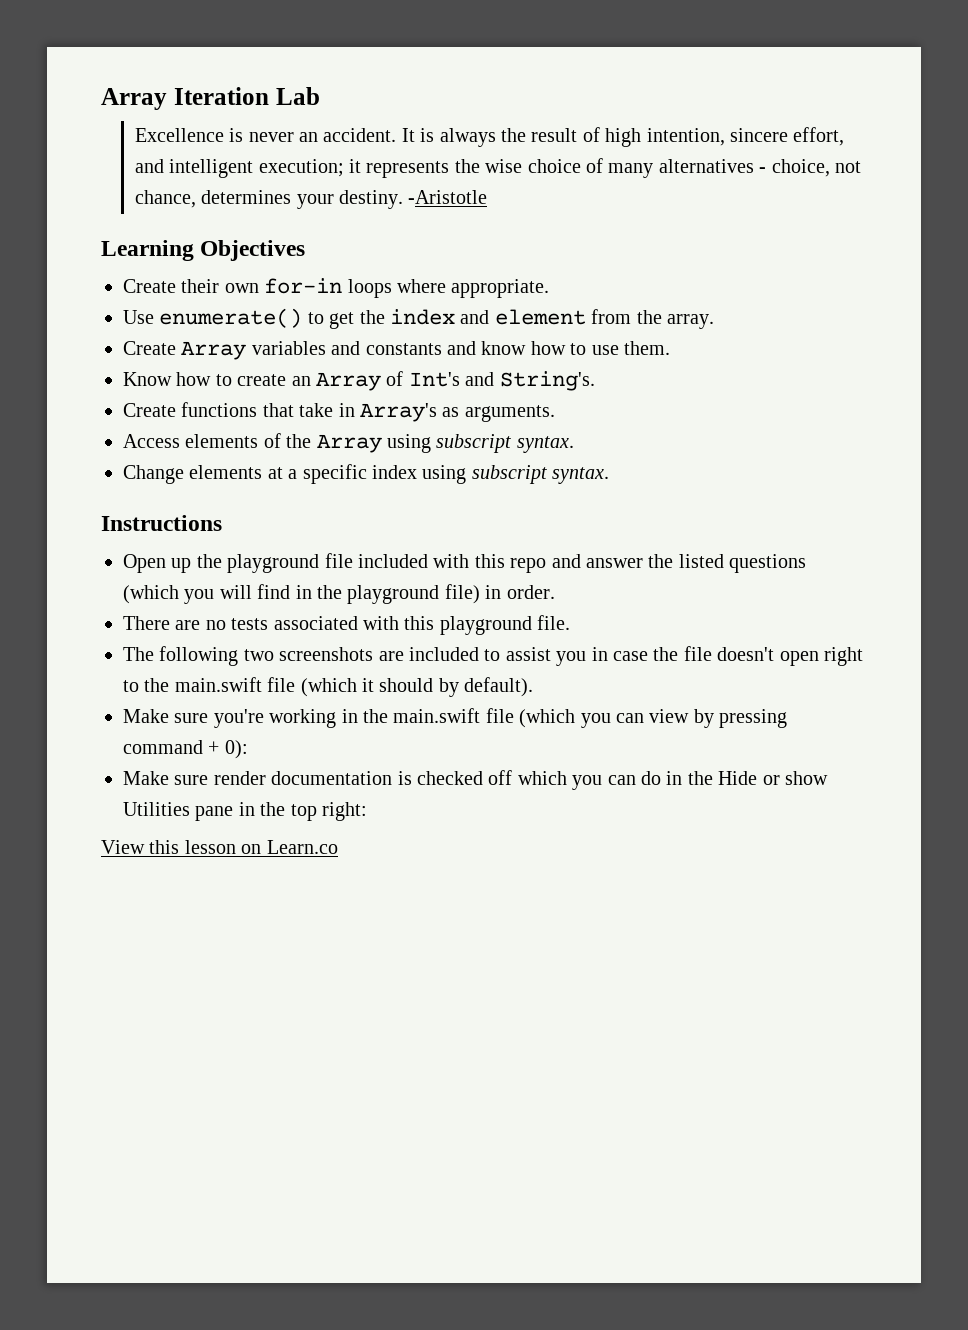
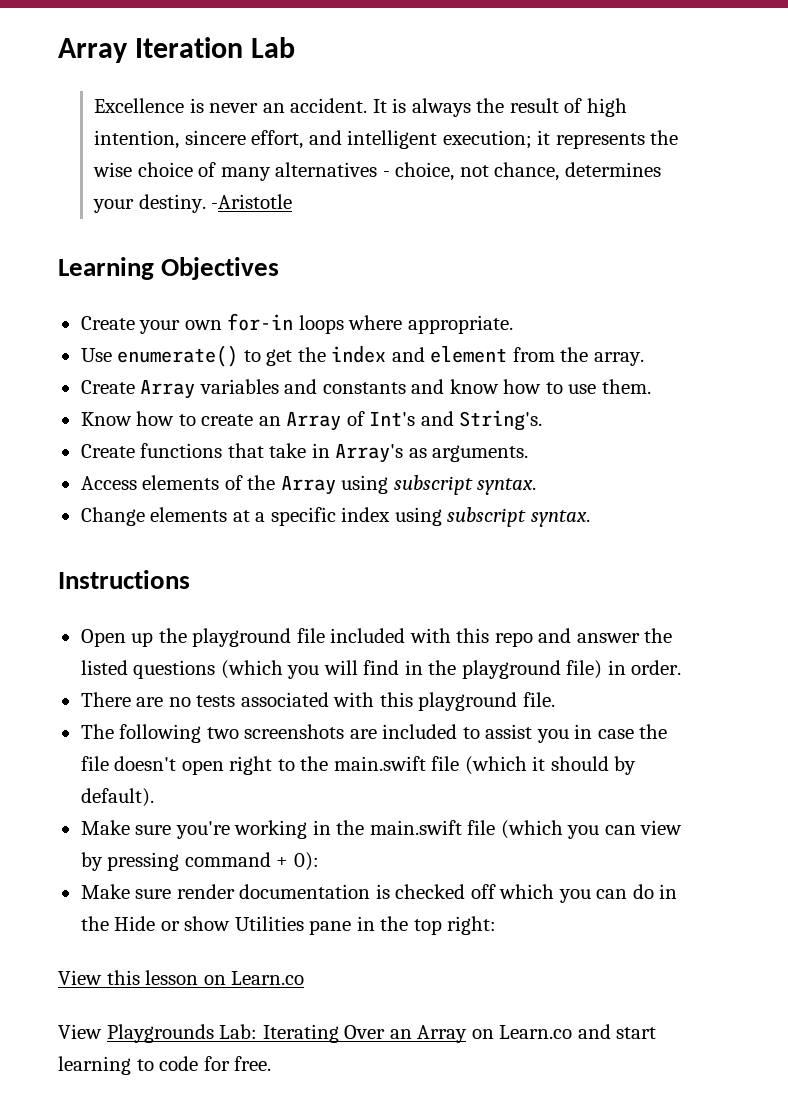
- Create their own for-in loops where appropriate.
+ Create your own for-in loops where appropriate.
+ View Playgrounds Lab: Iterating Over an Array on Learn.co and start learning to code for free.

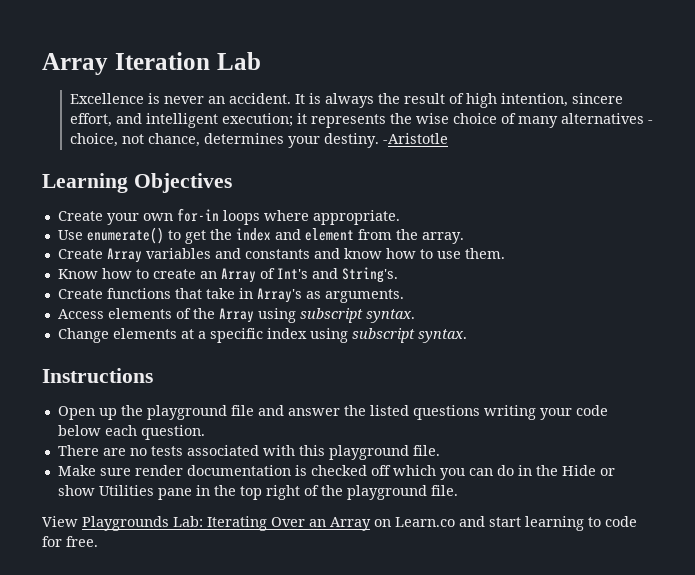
- Open up the playground file included with this repo and answer the listed questions (which you will find in the playground file) in order.
+ Open up the playground file and answer the listed questions writing your code below each question.
- The following two screenshots are included to assist you in case the file doesn't open right to the main.swift file (which it should by default).
- Make sure you're working in the main.swift file (which you can view by pressing command + 0):
- Make sure render documentation is checked off which you can do in the Hide or show Utilities pane in the top right:
- View this lesson on Learn.co
+ Make sure render documentation is checked off which you can do in the Hide or show Utilities pane in the top right of the playground file.

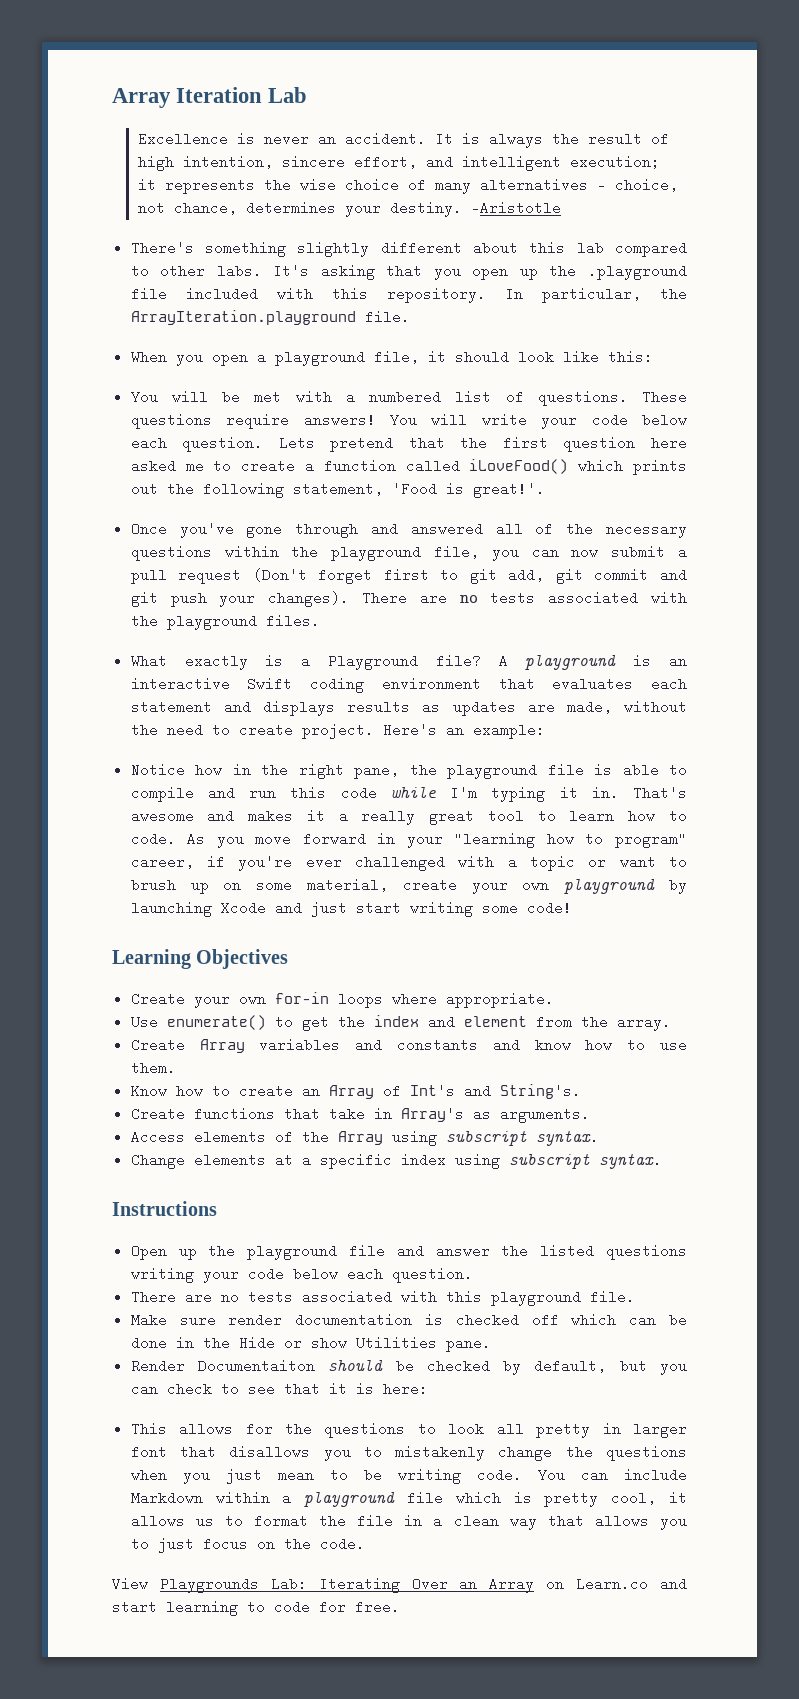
+ There's something slightly different about this lab compared to other labs. It's asking that you open up the .playground file included with this repository. In particular, the ArrayIteration.playground file.
+ When you open a playground file, it should look like this:
+ You will be met with a numbered list of questions. These questions require answers! You will write your code below each question. Lets pretend that the first question here asked me to create a function called iLoveFood() which prints out the following statement, 'Food is great!'.
+ Once you've gone through and answered all of the necessary questions within the playground file, you can now submit a pull request (Don't forget first to git add, git commit and git push your changes). There are no tests associated with the playground files.
+ What exactly is a Playground file? A playground is an interactive Swift coding environment that evaluates each statement and displays results as updates are made, without the need to create project. Here's an example:
+ Notice how in the right pane, the playground file is able to compile and run this code while I'm typing it in. That's awesome and makes it a really great tool to learn how to code. As you move forward in your "learning how to program" career, if you're ever challenged with a topic or want to brush up on some material, create your own playground by launching Xcode and just start writing some code!
- Make sure render documentation is checked off which you can do in the Hide or show Utilities pane in the top right of the playground file.
+ Make sure render documentation is checked off which can be done in the Hide or show Utilities pane.
+ Render Documentaiton should be checked by default, but you can check to see that it is here:
+ This allows for the questions to look all pretty in larger font that disallows you to mistakenly change the questions when you just mean to be writing code. You can include Markdown within a playground file which is pretty cool, it allows us to format the file in a clean way that allows you to just focus on the code.

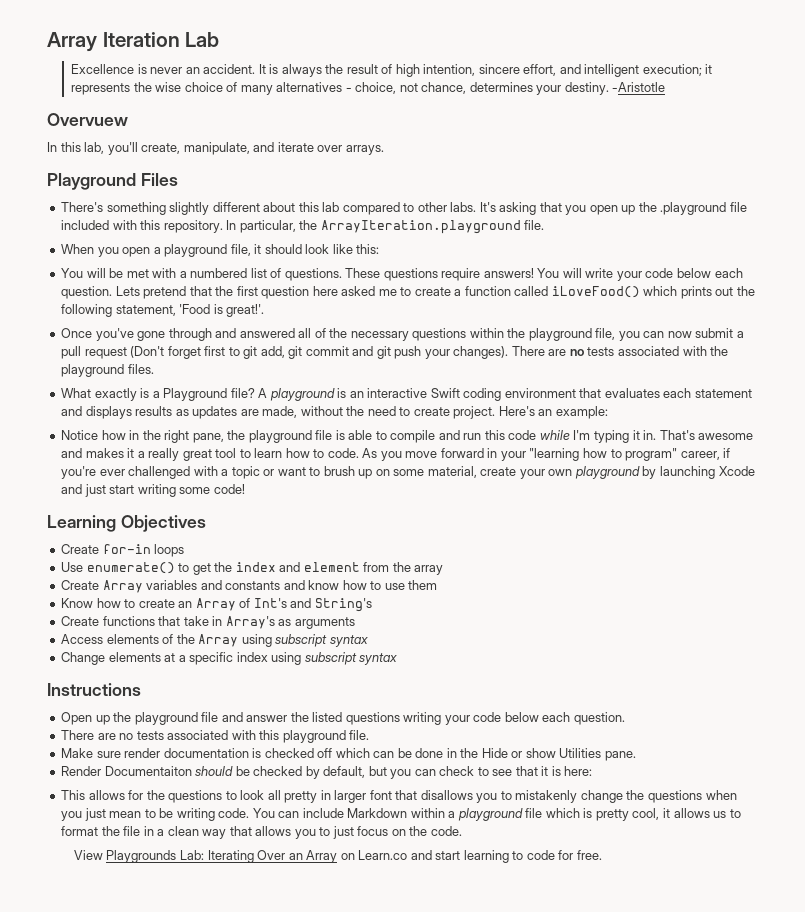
+ Overvuew
+ In this lab, you'll create, manipulate, and iterate over arrays.
+ Playground Files
- Create your own for-in loops where appropriate.
+ Create for-in loops
- Use enumerate() to get the index and element from the array.
+ Use enumerate() to get the index and element from the array
- Create Array variables and constants and know how to use them.
+ Create Array variables and constants and know how to use them
- Know how to create an Array of Int's and String's.
+ Know how to create an Array of Int's and String's
- Create functions that take in Array's as arguments.
+ Create functions that take in Array's as arguments
- Access elements of the Array using subscript syntax.
+ Access elements of the Array using subscript syntax
- Change elements at a specific index using subscript syntax.
+ Change elements at a specific index using subscript syntax

